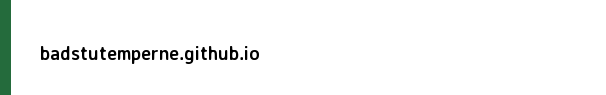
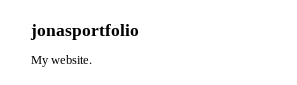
- badstutemperne.github.io
+ jonasportfolio
+ My website.

